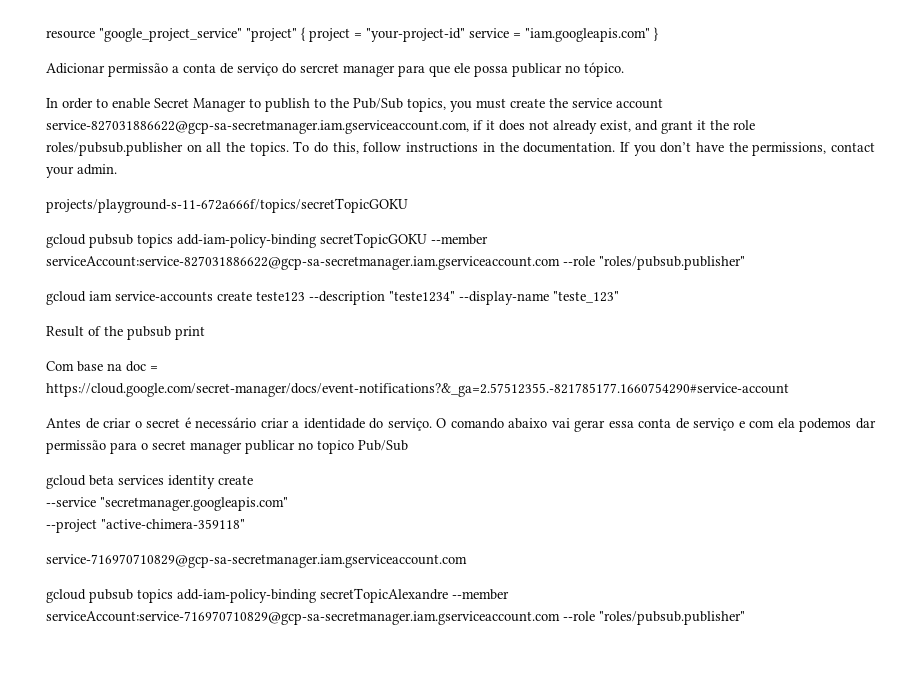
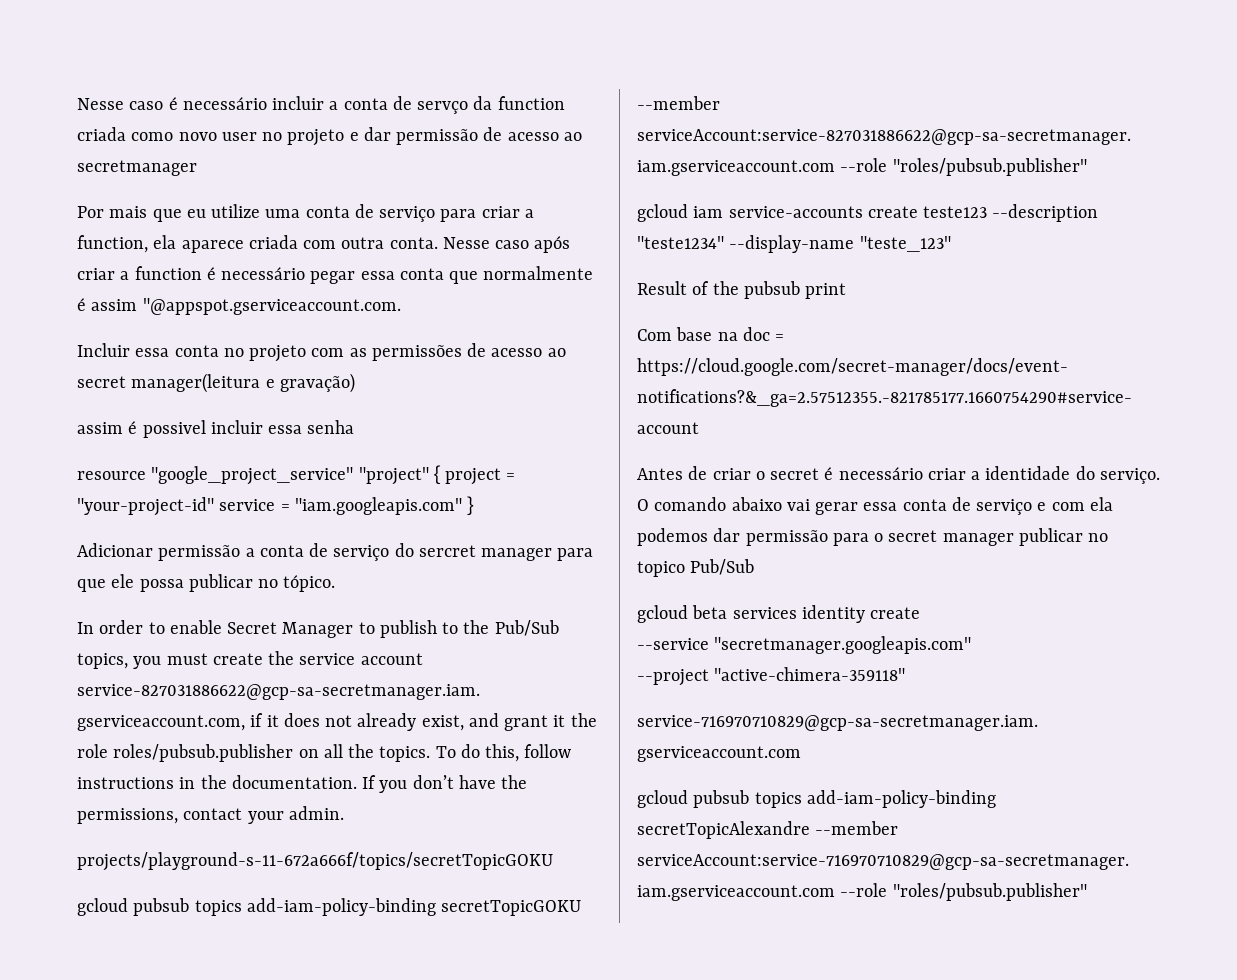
+ Nesse caso é necessário incluir a conta de servço da function criada como novo user no projeto e dar permissão de acesso ao secretmanager
+ Por mais que eu utilize uma conta de serviço para criar a function, ela aparece criada com outra conta. Nesse caso após criar a function é necessário pegar essa conta que normalmente é assim "@appspot.gserviceaccount.com.
+ Incluir essa conta no projeto com as permissões de acesso ao secret manager(leitura e gravação)
+ assim é possivel incluir essa senha

